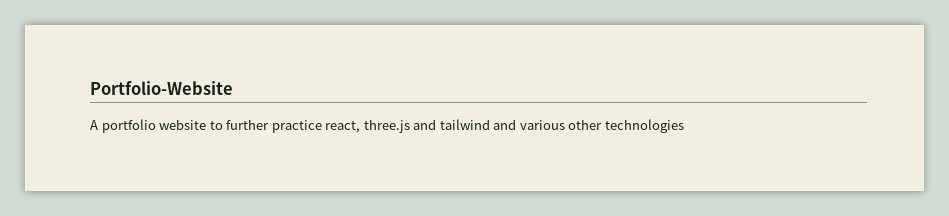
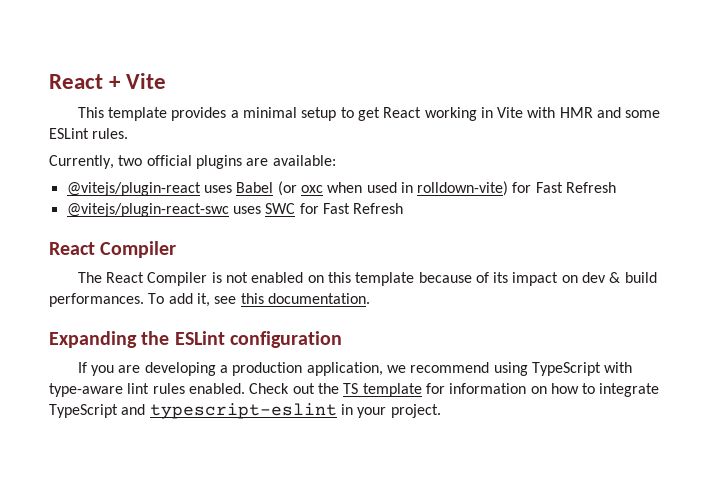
- Portfolio-Website
- A portfolio website to further practice react, three.js and tailwind and various other technologies
+ React + Vite
+ This template provides a minimal setup to get React working in Vite with HMR and some ESLint rules.
+ Currently, two official plugins are available:
+ @vitejs/plugin-react uses Babel (or oxc when used in rolldown-vite) for Fast Refresh
+ @vitejs/plugin-react-swc uses SWC for Fast Refresh
+ React Compiler
+ The React Compiler is not enabled on this template because of its impact on dev & build performances. To add it, see this documentation.
+ Expanding the ESLint configuration
+ If you are developing a production application, we recommend using TypeScript with type-aware lint rules enabled. Check out the TS template for information on how to integrate TypeScript and typescript-eslint in your project.

